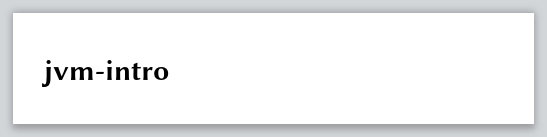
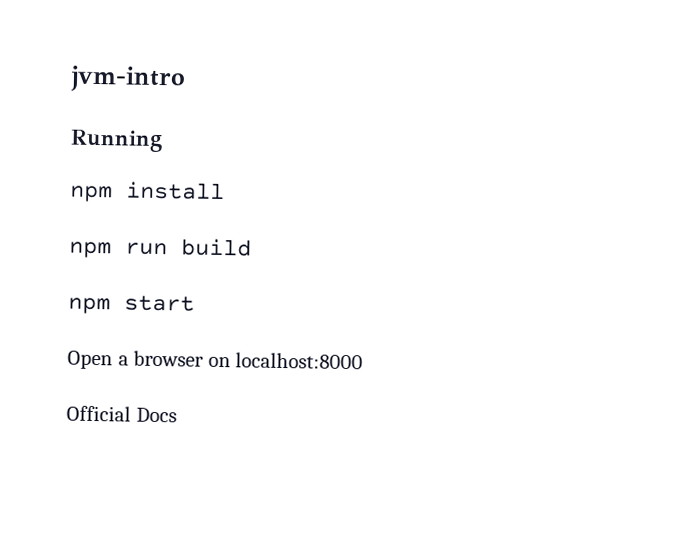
+ Running
+ npm install
+ npm run build
+ npm start
+ Open a browser on localhost:8000
+ Official Docs

